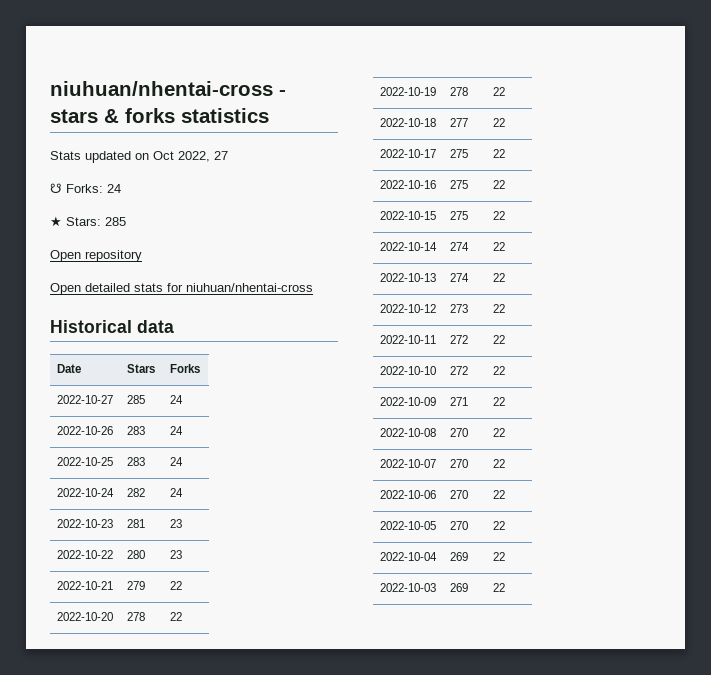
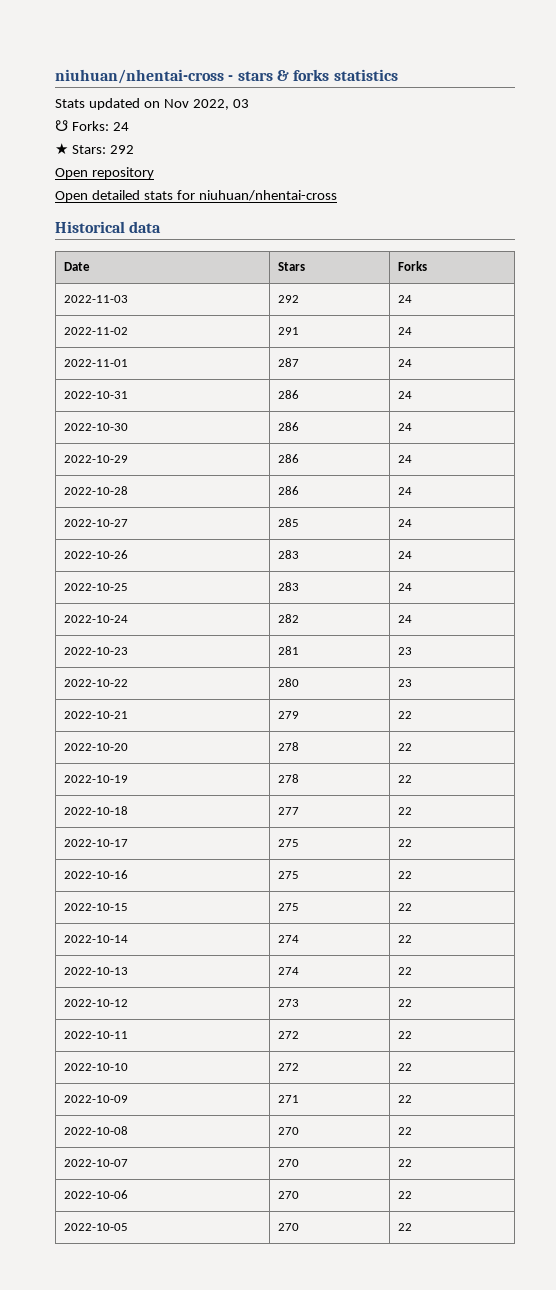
- Stats updated on Oct 2022, 27
+ Stats updated on Nov 2022, 03
- ★ Stars: 285
+ ★ Stars: 292
+ 2022-11-03 | 292 | 24
+ 2022-11-02 | 291 | 24
+ 2022-11-01 | 287 | 24
+ 2022-10-31 | 286 | 24
+ 2022-10-30 | 286 | 24
+ 2022-10-29 | 286 | 24
+ 2022-10-28 | 286 | 24
- 2022-10-04 | 269 | 22
- 2022-10-03 | 269 | 22

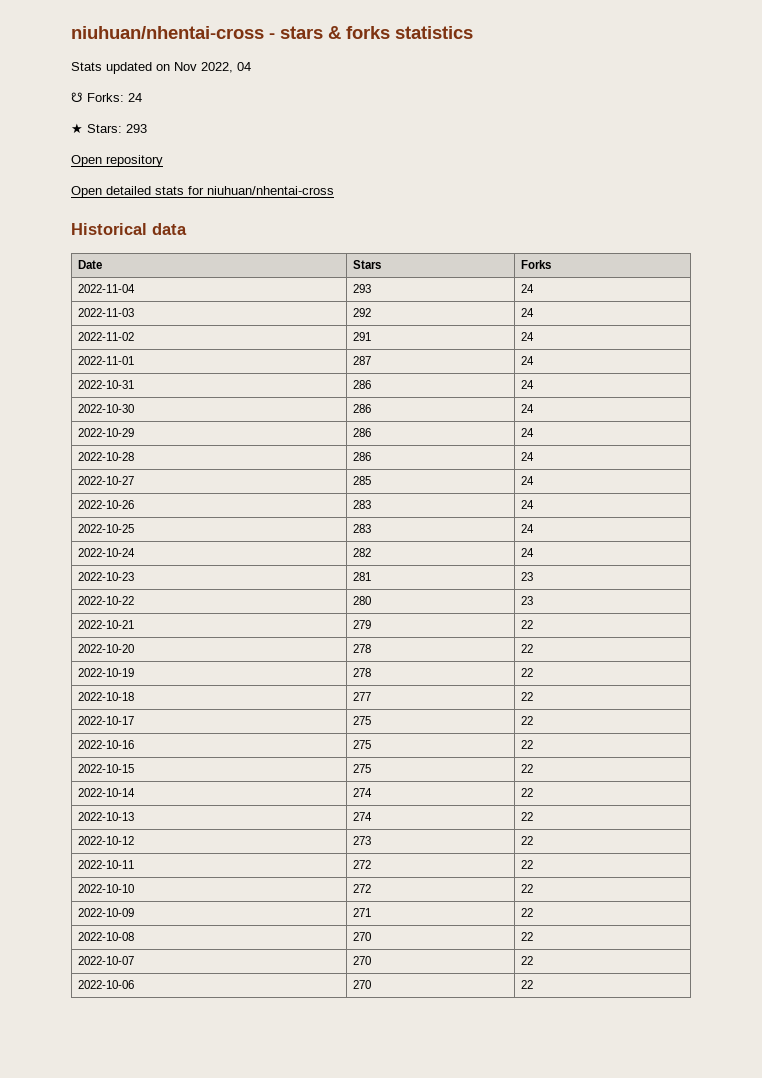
- Stats updated on Nov 2022, 03
+ Stats updated on Nov 2022, 04
- ★ Stars: 292
+ ★ Stars: 293
+ 2022-11-04 | 293 | 24
- 2022-10-05 | 270 | 22

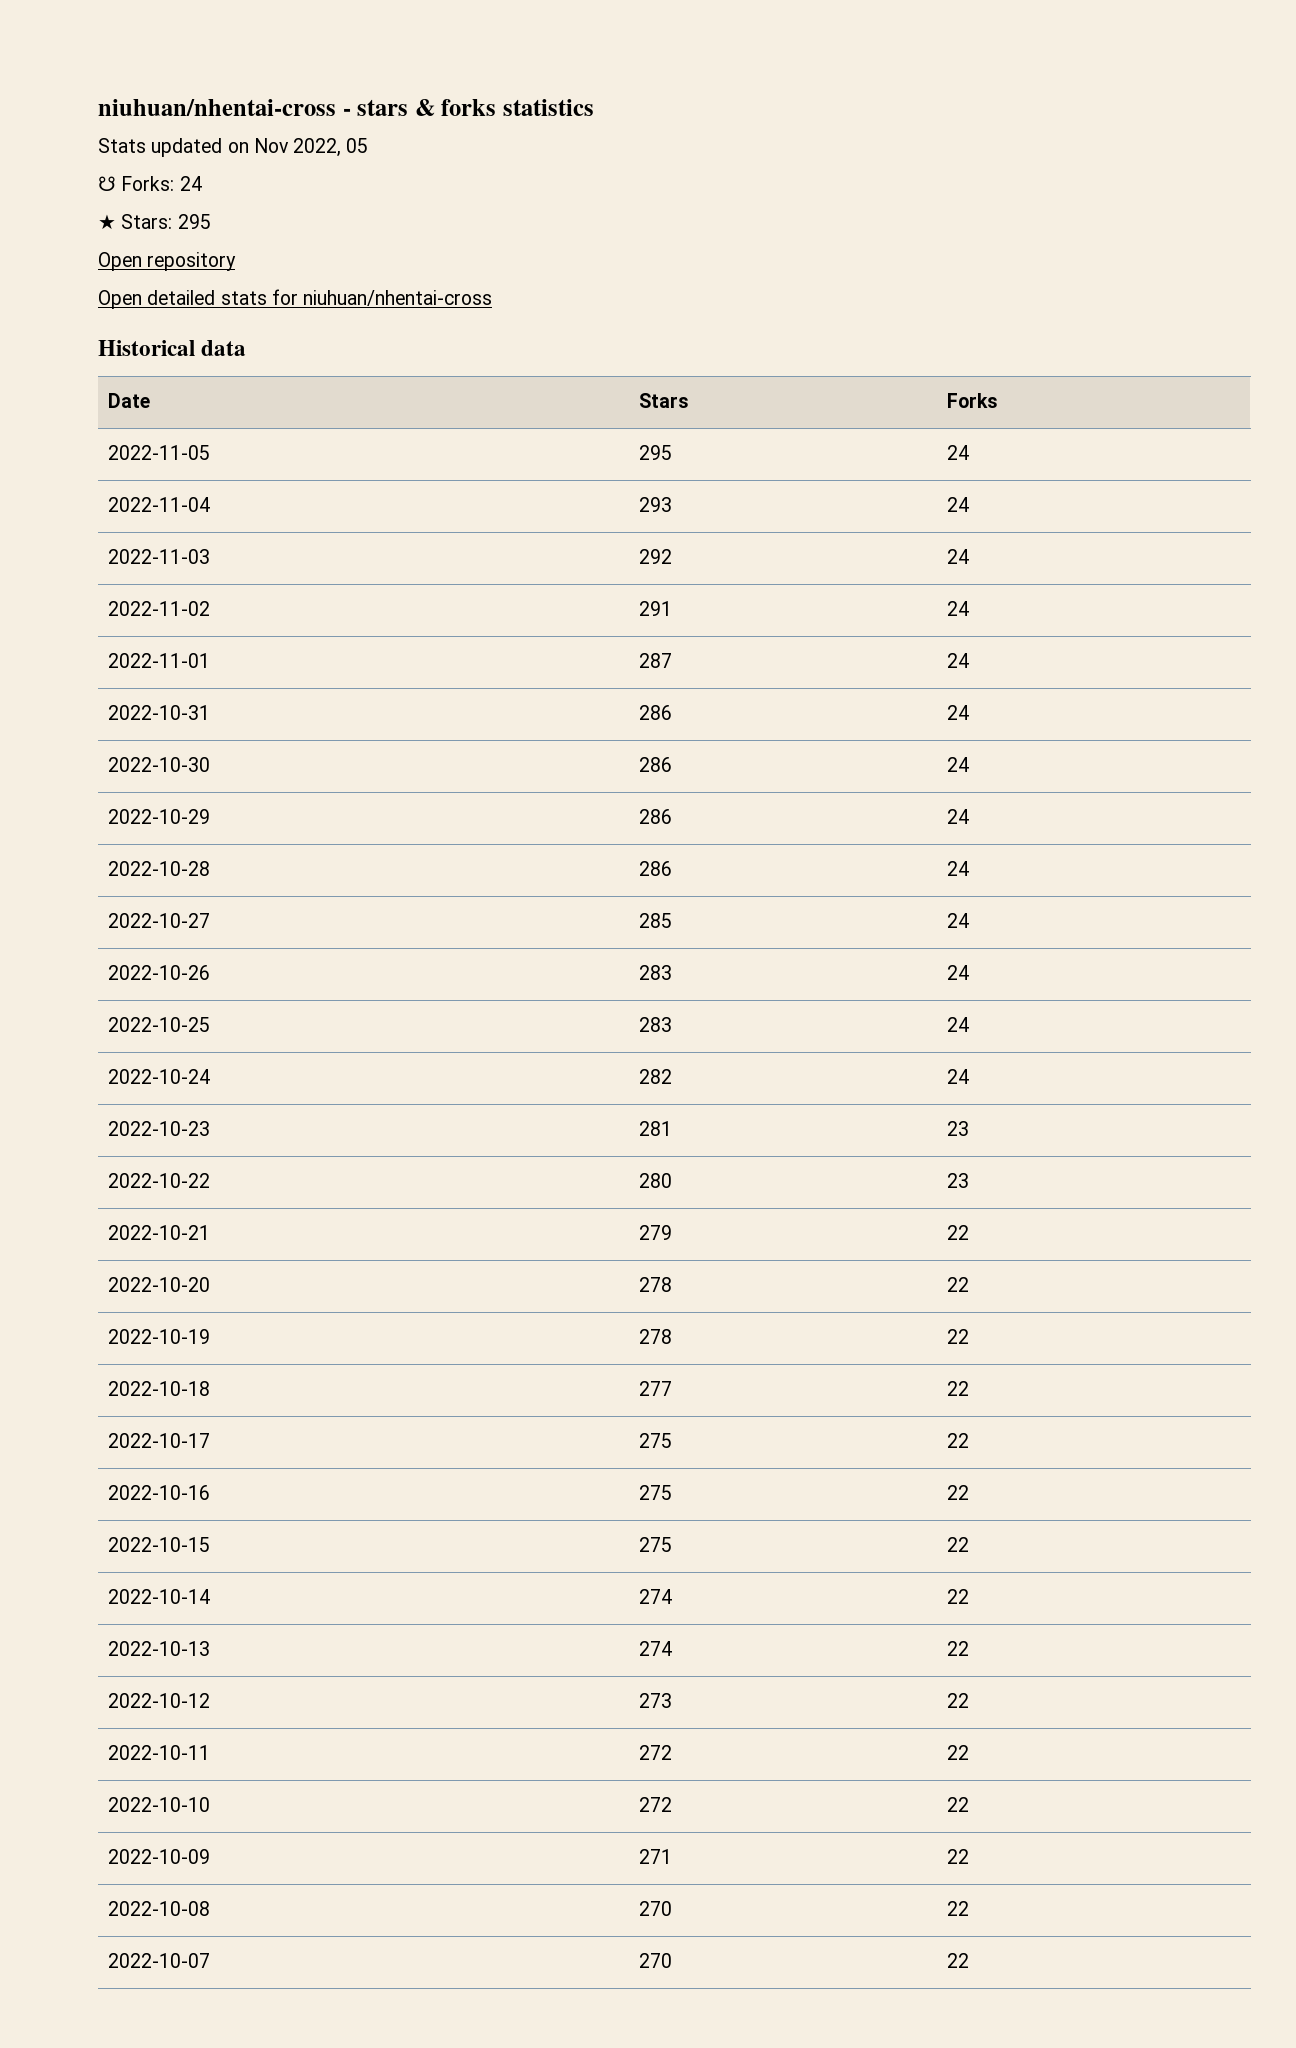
- Stats updated on Nov 2022, 04
+ Stats updated on Nov 2022, 05
- ★ Stars: 293
+ ★ Stars: 295
+ 2022-11-05 | 295 | 24
- 2022-10-06 | 270 | 22

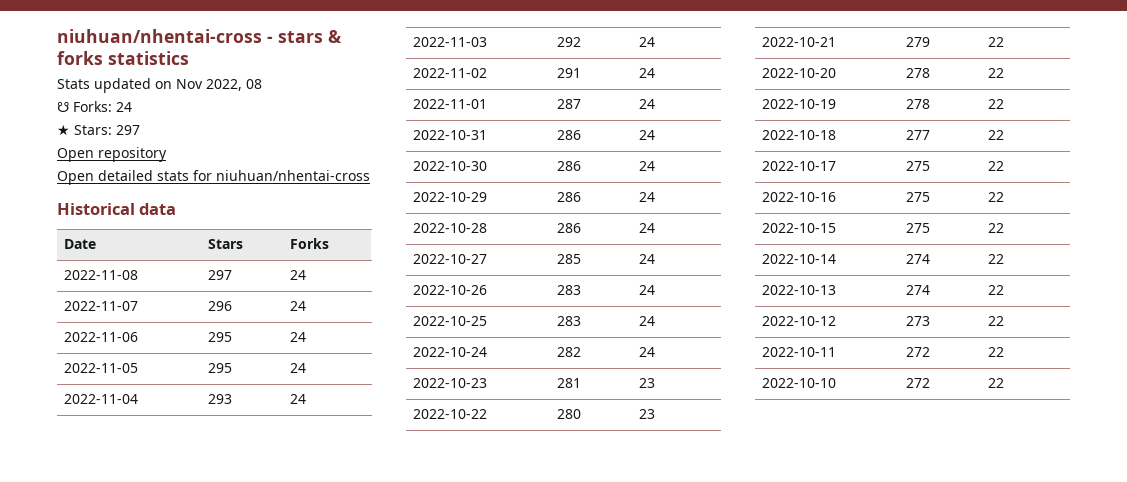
- Stats updated on Nov 2022, 05
+ Stats updated on Nov 2022, 08
- ★ Stars: 295
+ ★ Stars: 297
+ 2022-11-08 | 297 | 24
+ 2022-11-07 | 296 | 24
+ 2022-11-06 | 295 | 24
- 2022-10-09 | 271 | 22
- 2022-10-08 | 270 | 22
- 2022-10-07 | 270 | 22

